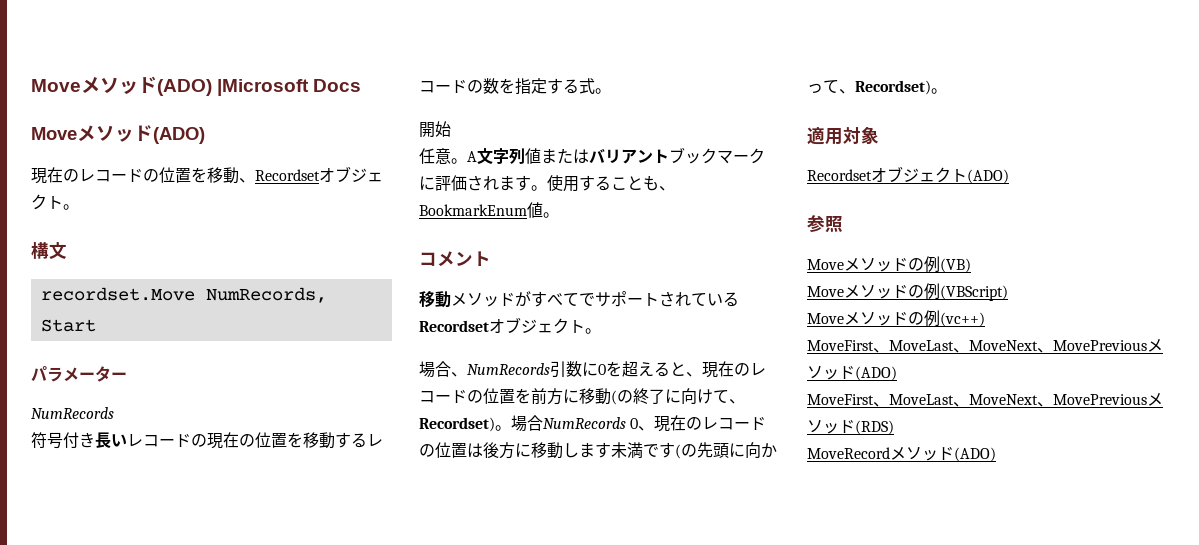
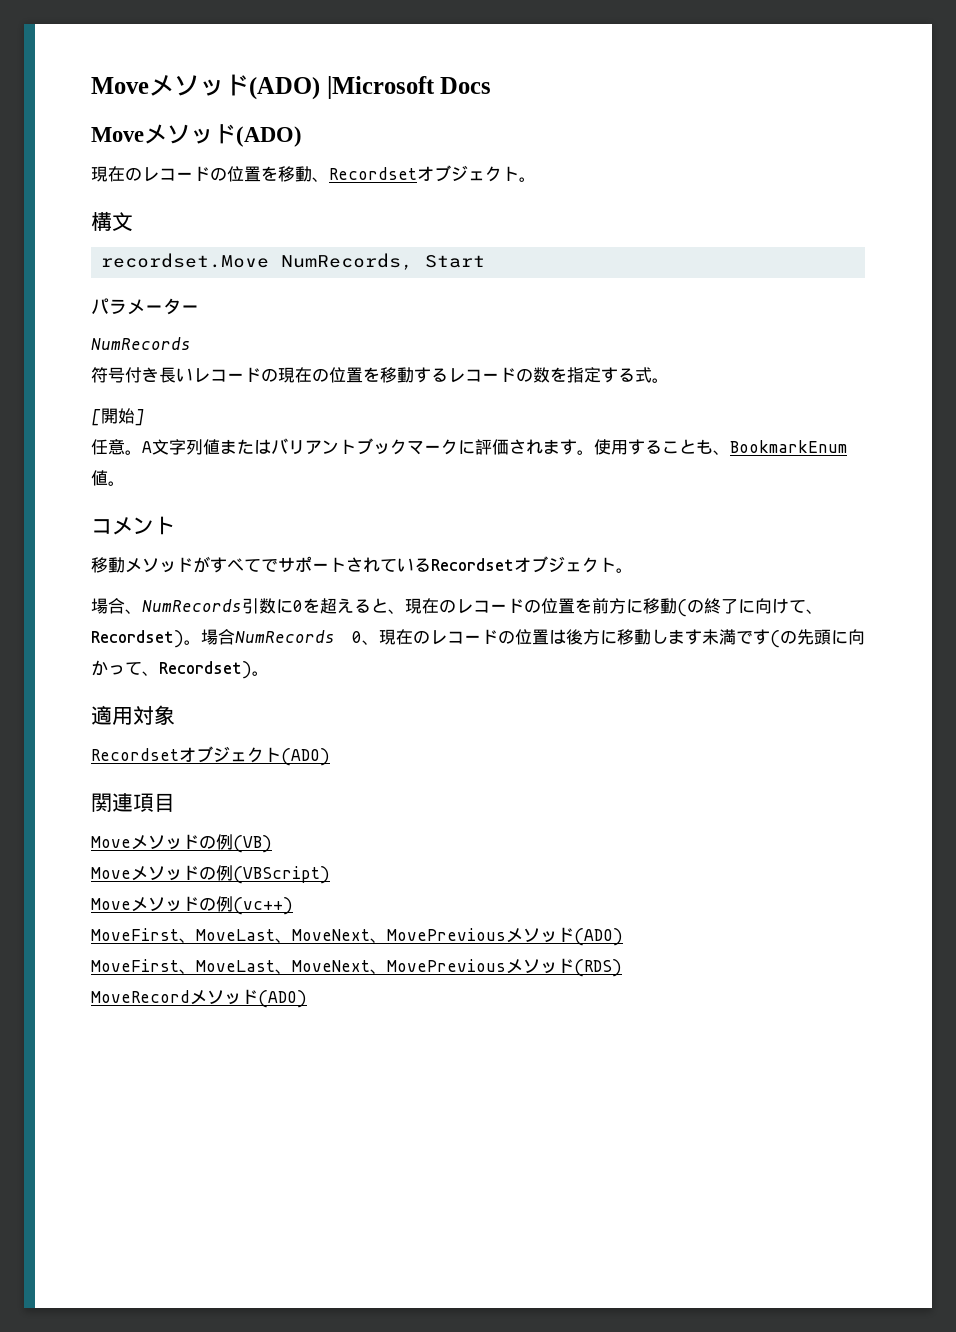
- 開始
+ [開始]
- 参照
+ 関連項目

